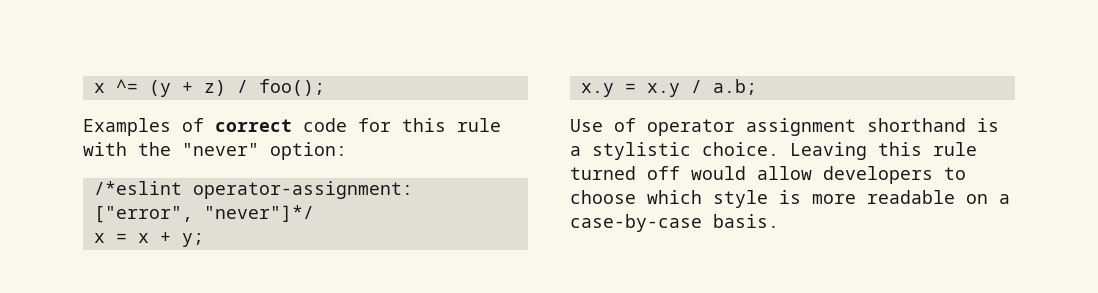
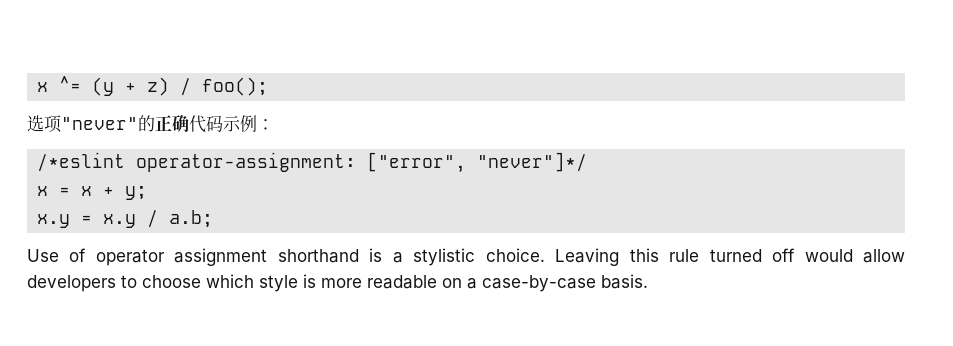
- Examples of correct code for this rule with the "never" option:
+ 选项"never"的正确代码示例：

